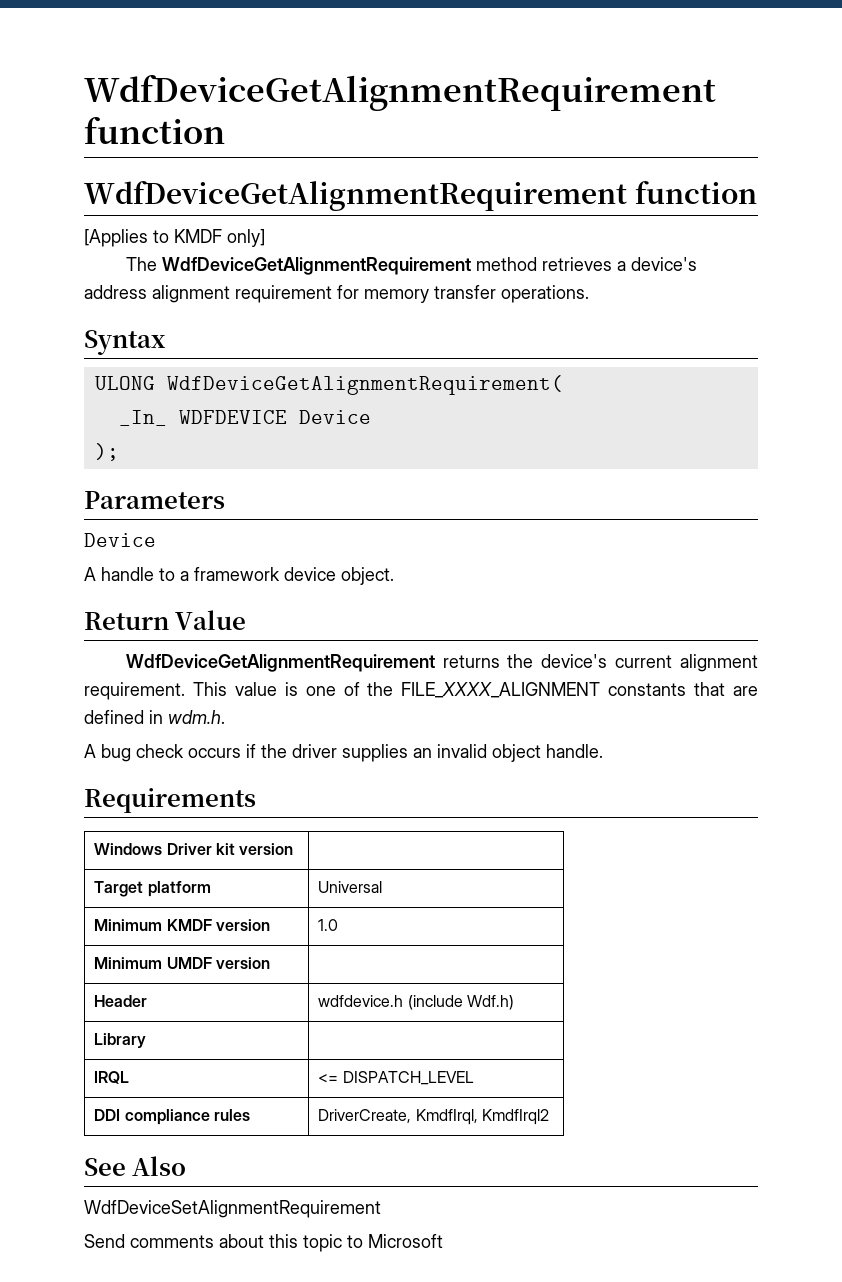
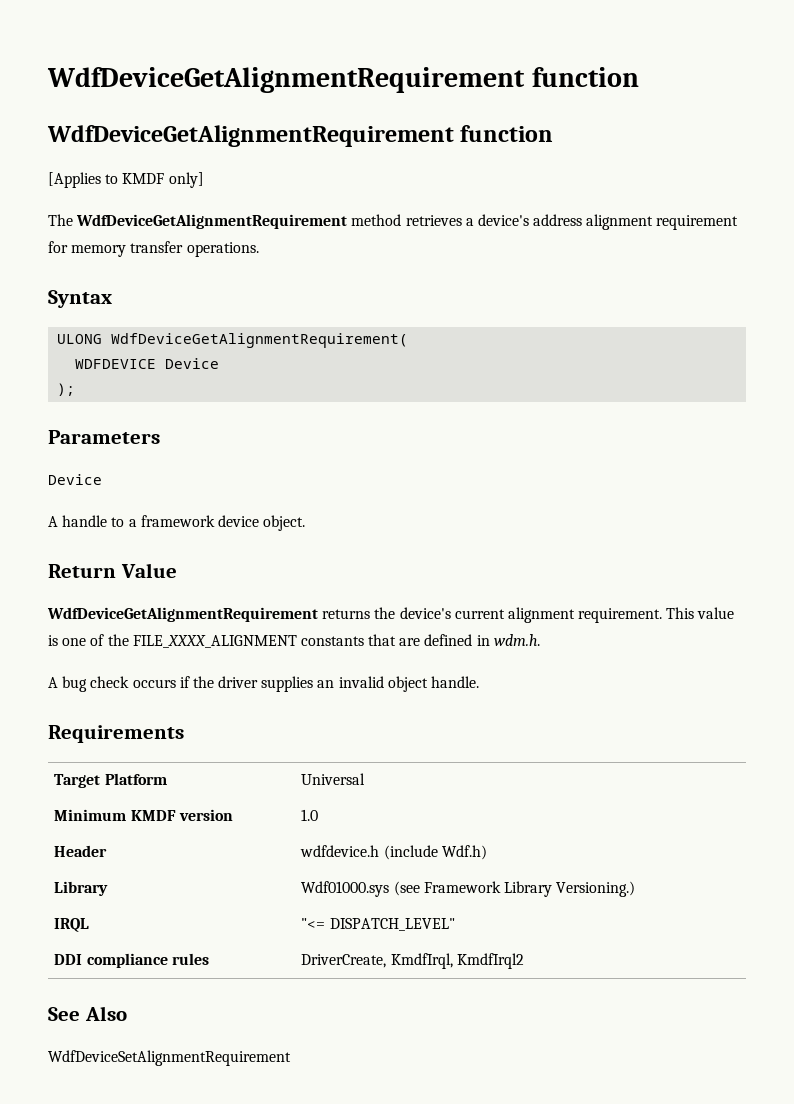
- _In_ WDFDEVICE Device
+ WDFDEVICE Device
- Windows Driver kit version |
- Target platform | Universal
+ Target Platform | Universal
- Minimum UMDF version |
- Library |
+ Library | Wdf01000.sys (see Framework Library Versioning.)
- IRQL | <= DISPATCH_LEVEL
+ IRQL | "<= DISPATCH_LEVEL"
- Send comments about this topic to Microsoft

